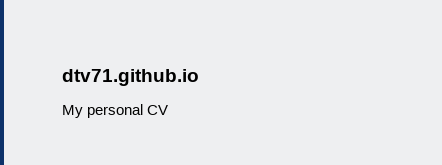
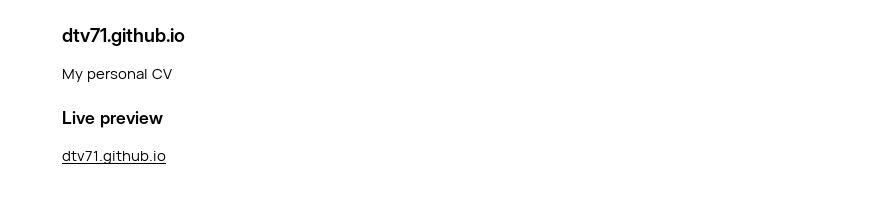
+ Live preview
+ dtv71.github.io

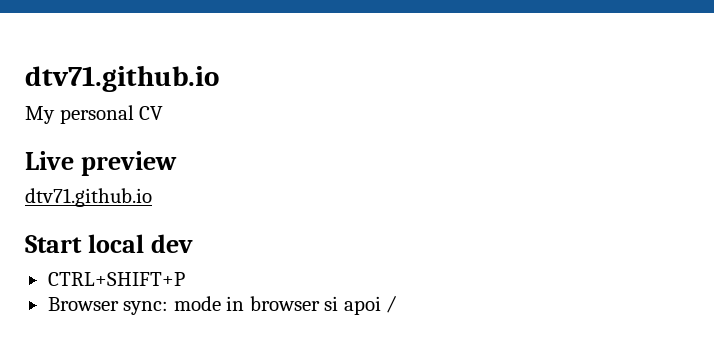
+ Start local dev
+ CTRL+SHIFT+P
+ Browser sync: mode in browser si apoi /

